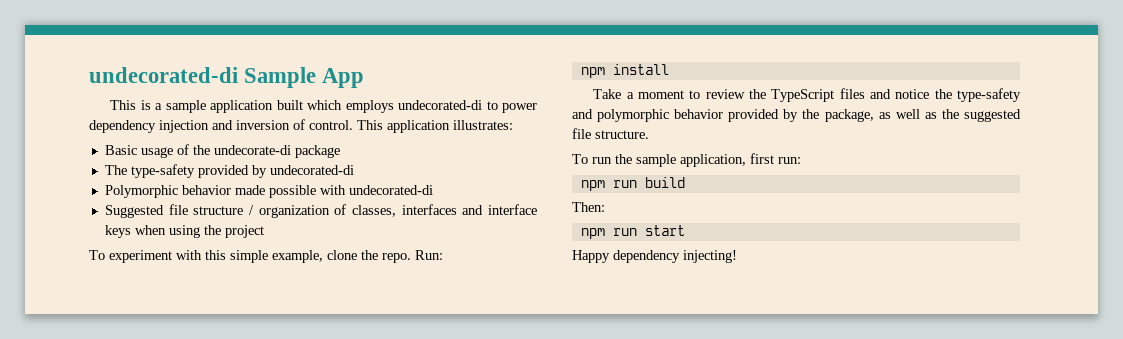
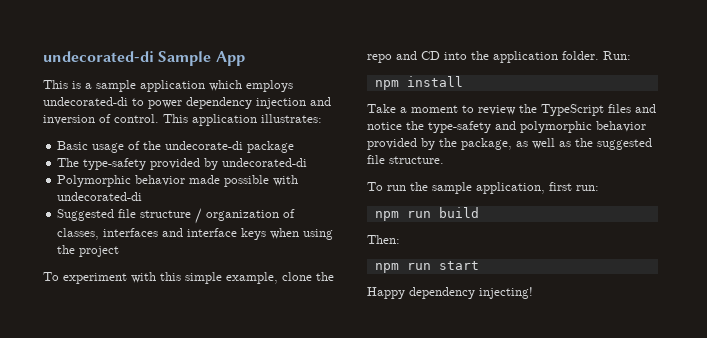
- This is a sample application built which employs undecorated-di to power dependency injection and inversion of control.
+ This is a sample application which employs undecorated-di to power dependency injection and inversion of control.
- To experiment with this simple example, clone the repo.
+ To experiment with this simple example, clone the repo and CD into the application folder.

